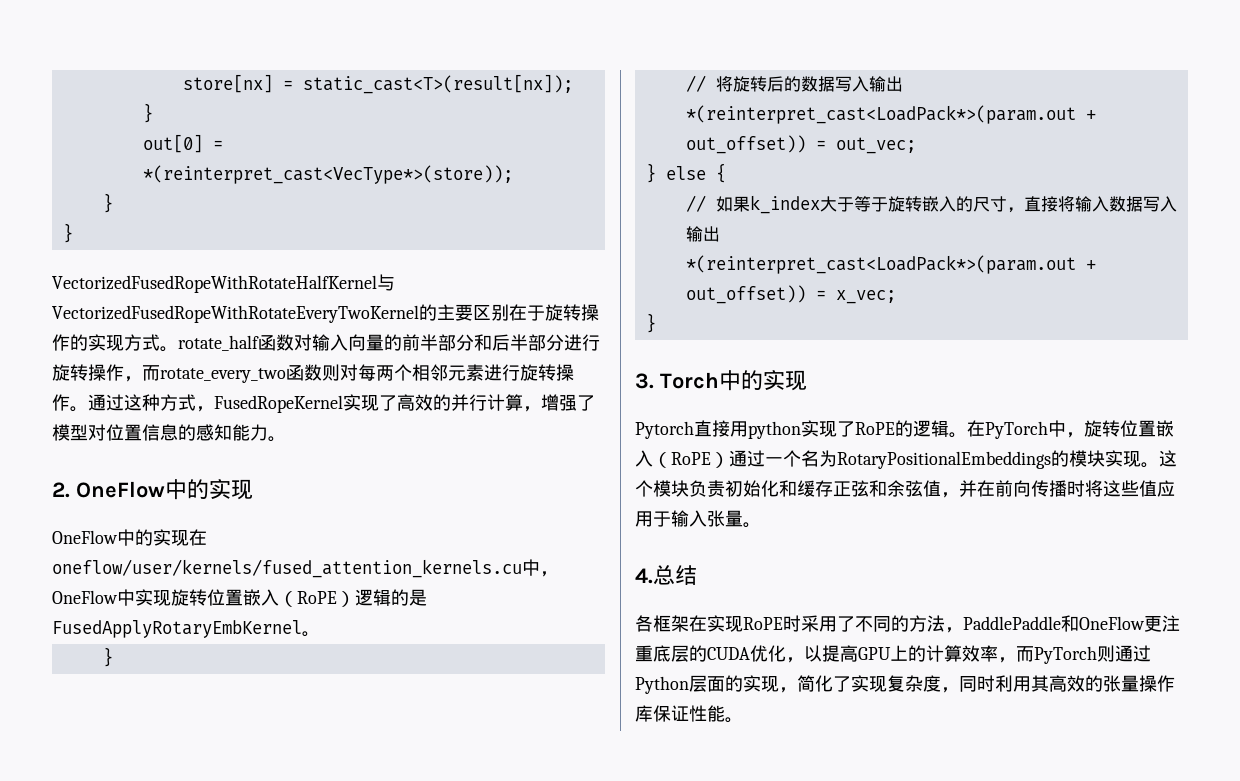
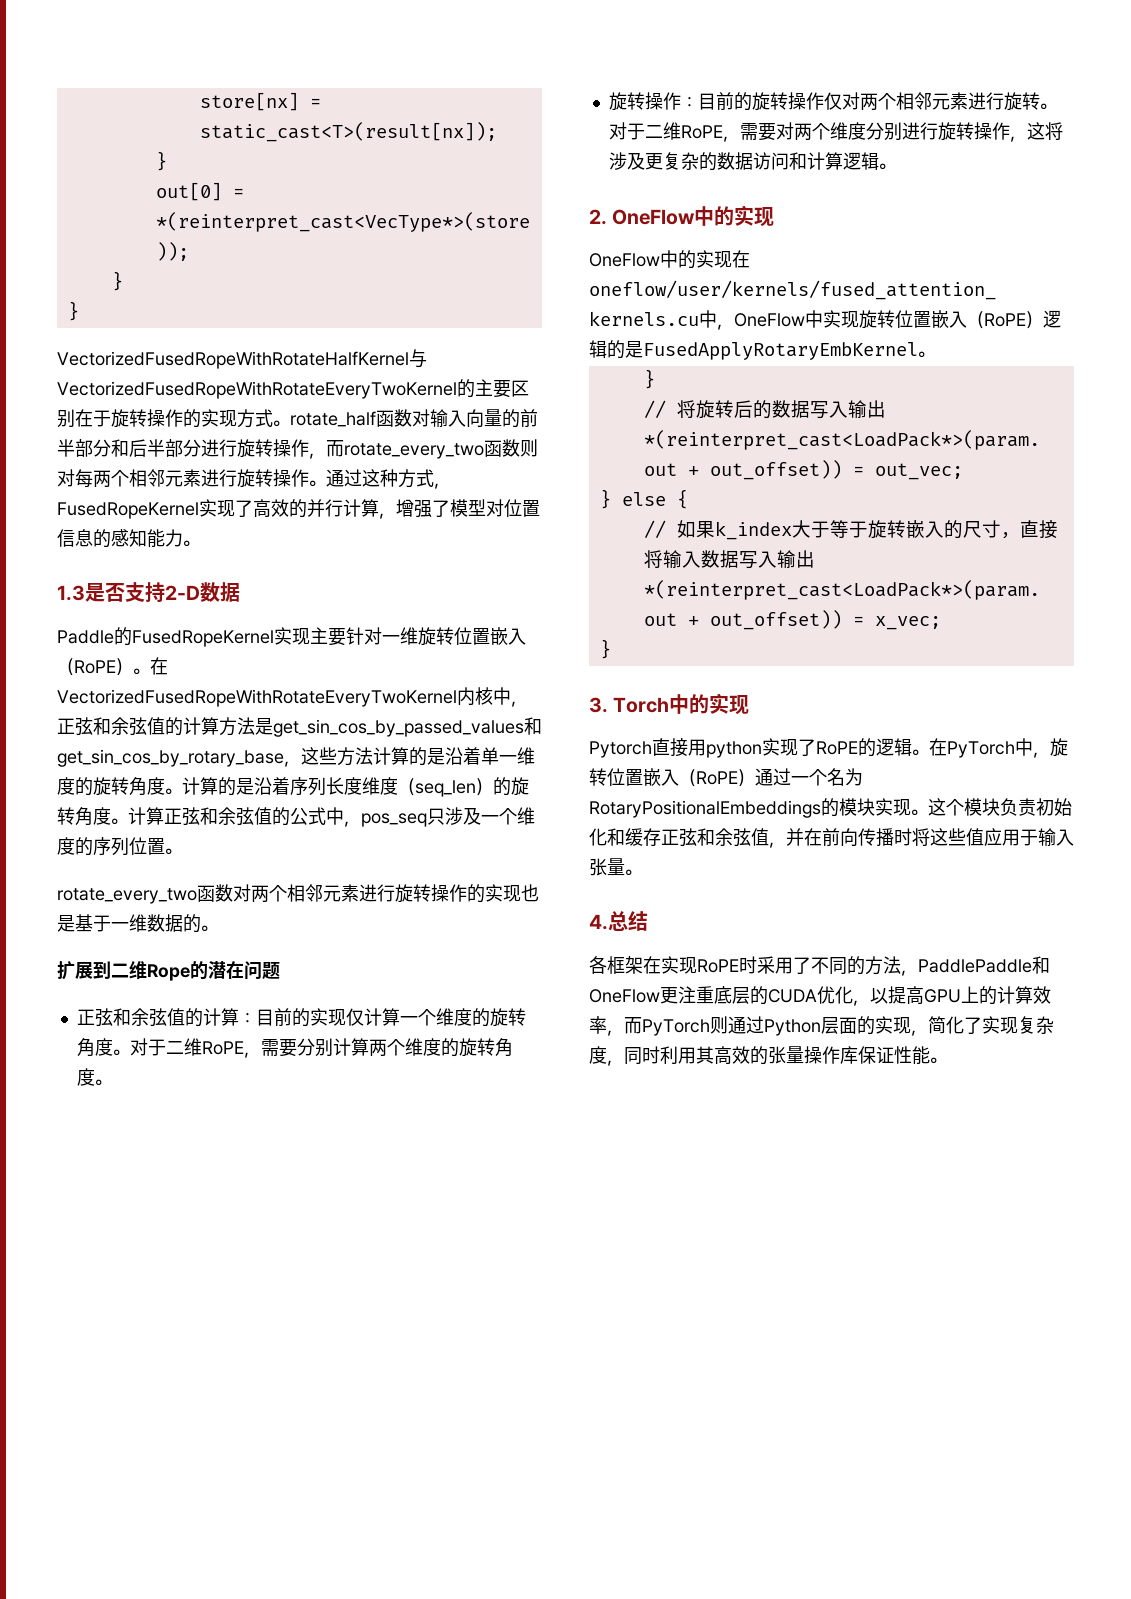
+ 1.3是否支持2-D数据
+ Paddle的FusedRopeKernel实现主要针对一维旋转位置嵌入（RoPE）。在VectorizedFusedRopeWithRotateEveryTwoKernel内核中，正弦和余弦值的计算方法是get_sin_cos_by_passed_values和get_sin_cos_by_rotary_base，这些方法计算的是沿着单一维度的旋转角度。计算的是沿着序列长度维度（seq_len）的旋转角度。计算正弦和余弦值的公式中，pos_seq只涉及一个维度的序列位置。
+ rotate_every_two函数对两个相邻元素进行旋转操作的实现也是基于一维数据的。
+ 扩展到二维Rope的潜在问题
+ 正弦和余弦值的计算：目前的实现仅计算一个维度的旋转角度。对于二维RoPE，需要分别计算两个维度的旋转角度。
+ 旋转操作：目前的旋转操作仅对两个相邻元素进行旋转。对于二维RoPE，需要对两个维度分别进行旋转操作，这将涉及更复杂的数据访问和计算逻辑。

